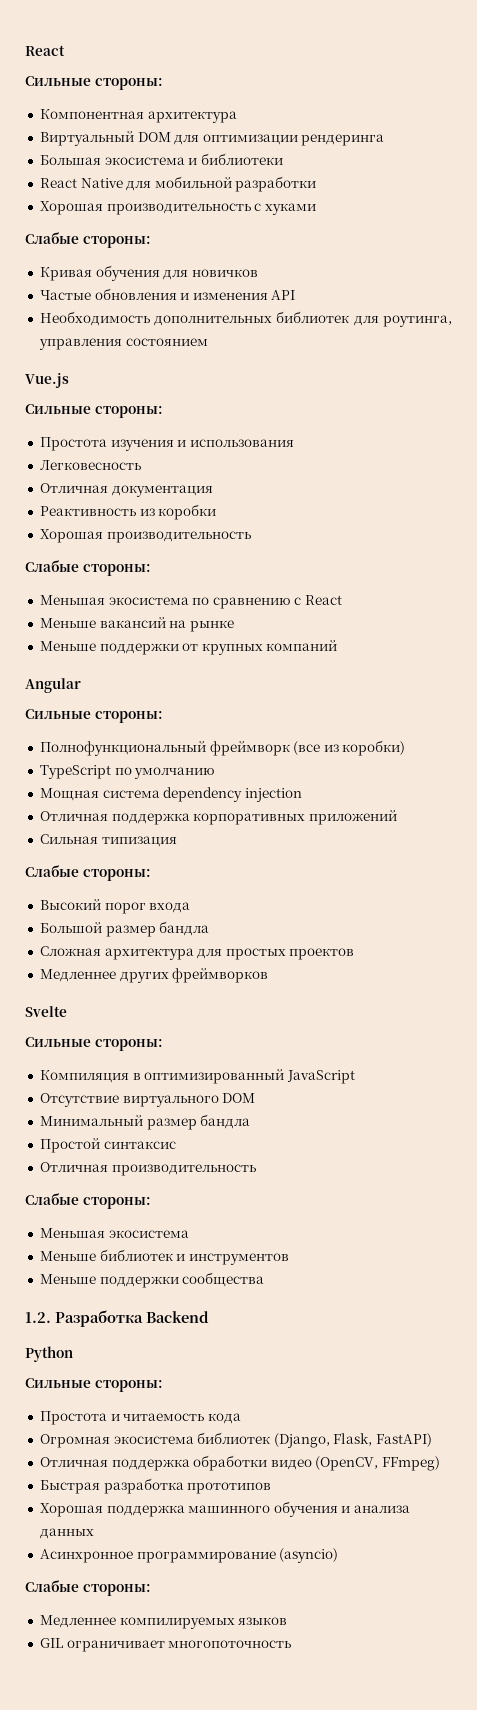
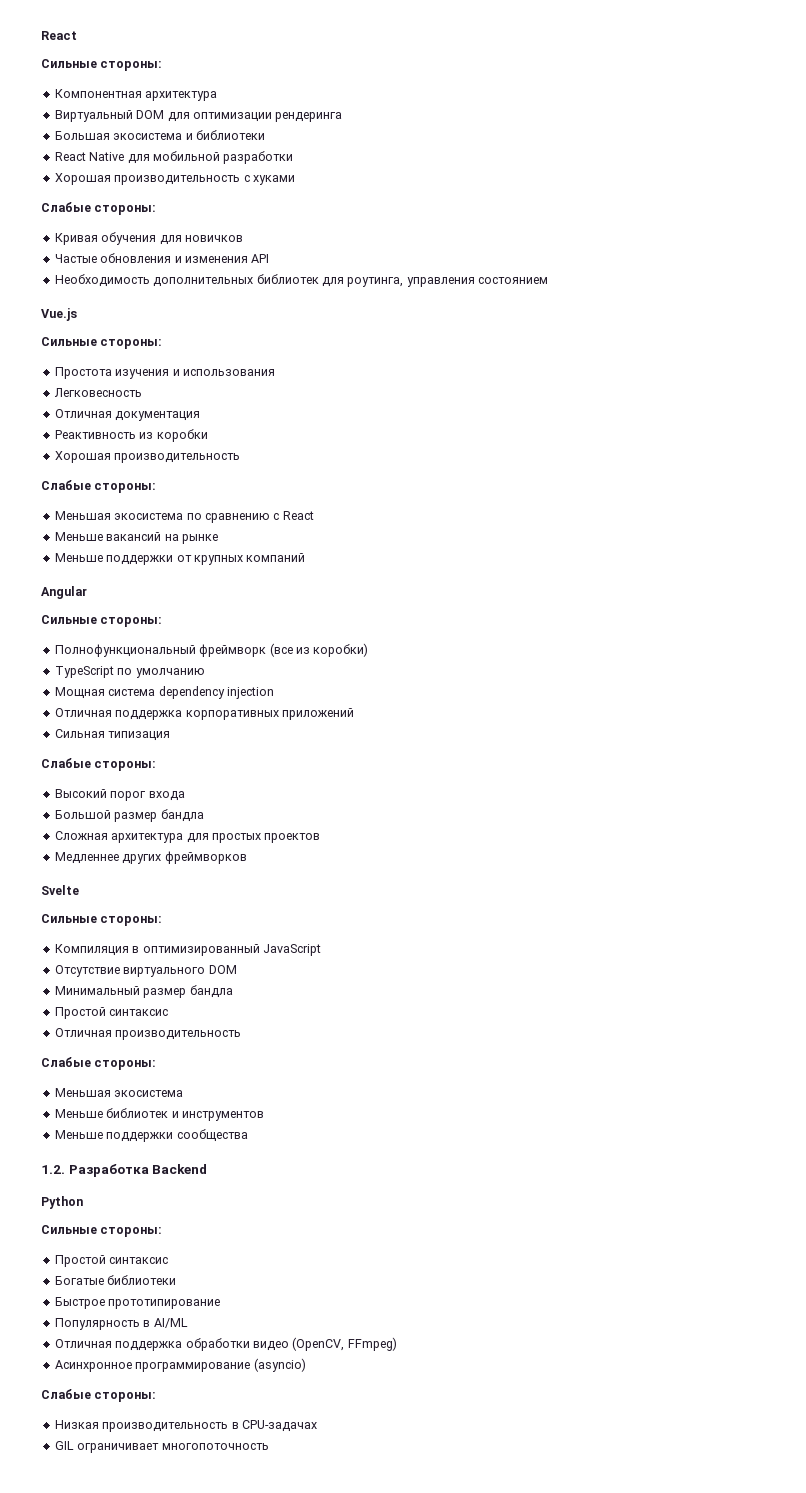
  Python
  Сильные стороны:
- Простота и читаемость кода
- Огромная экосистема библиотек (Django, Flask, FastAPI)
+ Простой синтаксис
+ Богатые библиотеки
+ Быстрое прототипирование
+ Популярность в AI/ML
- Быстрая разработка прототипов
- Хорошая поддержка машинного обучения и анализа данных
- Медленнее компилируемых языков
+ Низкая производительность в CPU-задачах

